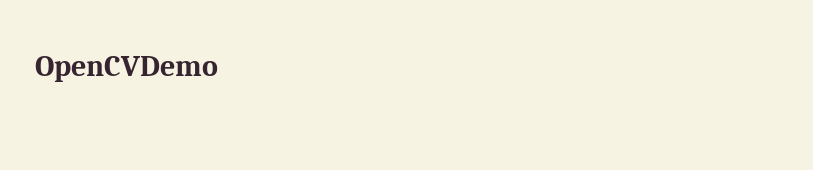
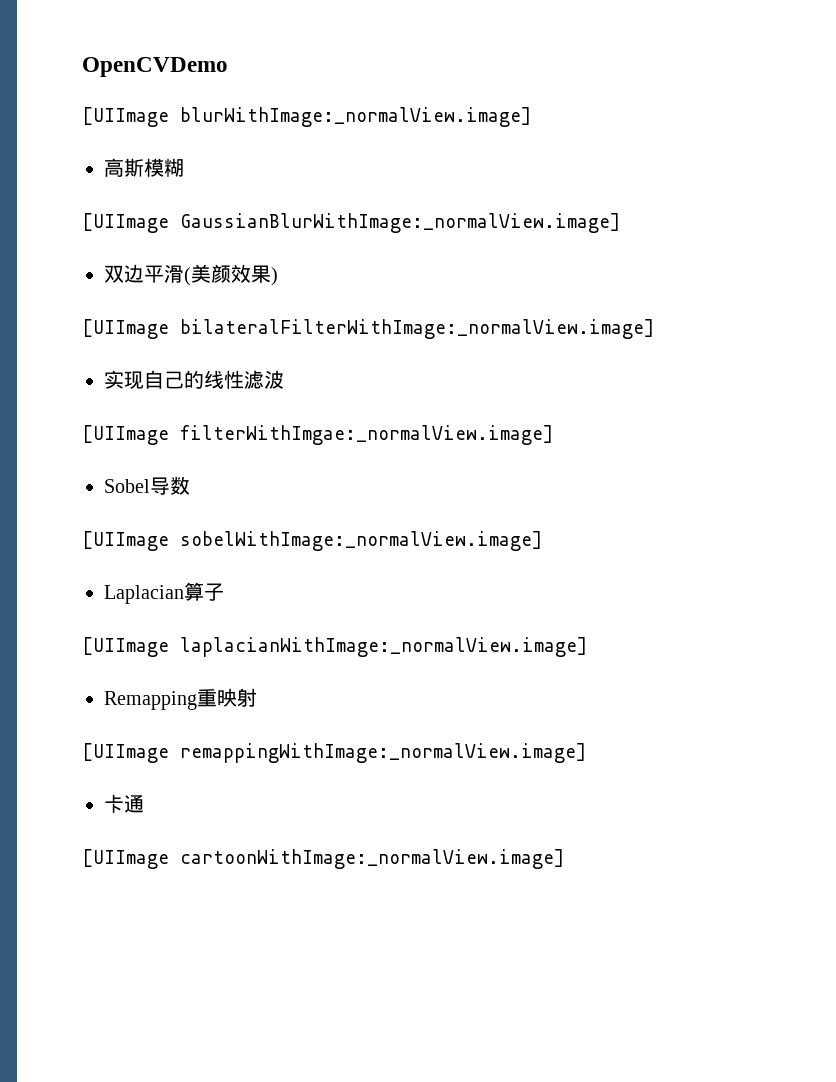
+ [UIImage blurWithImage:_normalView.image]
+ 高斯模糊
+ [UIImage GaussianBlurWithImage:_normalView.image]
+ 双边平滑(美颜效果)
+ [UIImage bilateralFilterWithImage:_normalView.image]
+ 实现自己的线性滤波
+ [UIImage filterWithImgae:_normalView.image]
+ Sobel导数
+ [UIImage sobelWithImage:_normalView.image]
+ Laplacian算子
+ [UIImage laplacianWithImage:_normalView.image]
+ Remapping重映射
+ [UIImage remappingWithImage:_normalView.image]
+ 卡通
+ [UIImage cartoonWithImage:_normalView.image]

